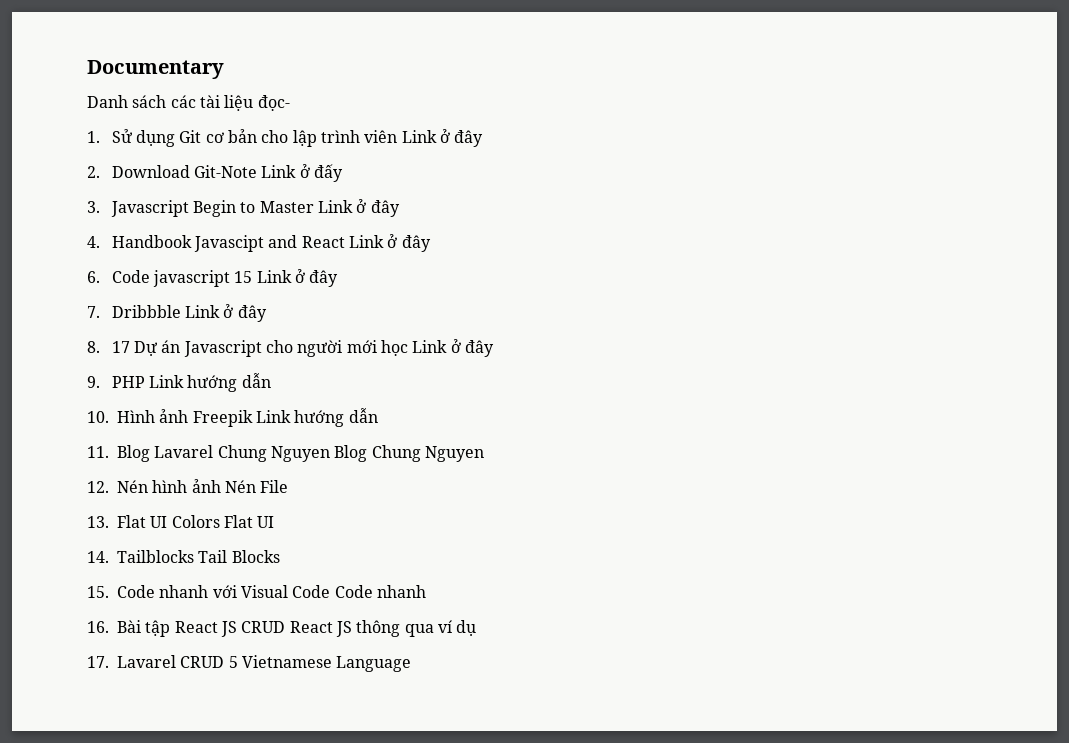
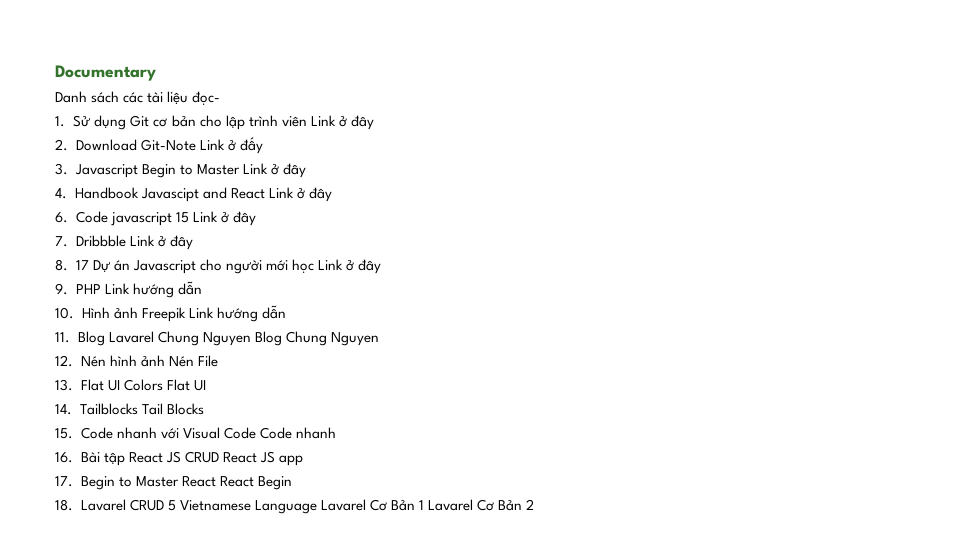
- 16. Bài tập React JS CRUD React JS thông qua ví dụ
- 17. Lavarel CRUD 5 Vietnamese Language
+ 16. Bài tập React JS CRUD React JS app
+ 17. Begin to Master React React Begin
+ 18. Lavarel CRUD 5 Vietnamese Language Lavarel Cơ Bản 1 Lavarel Cơ Bản 2

